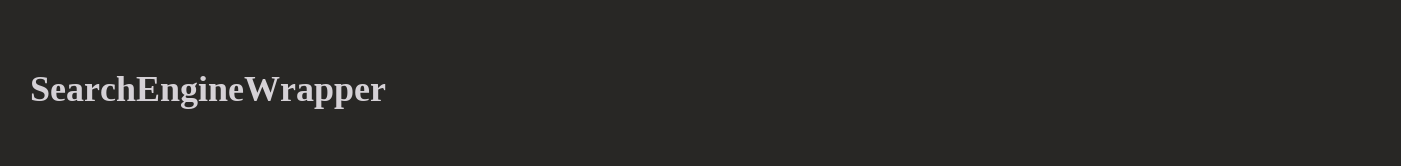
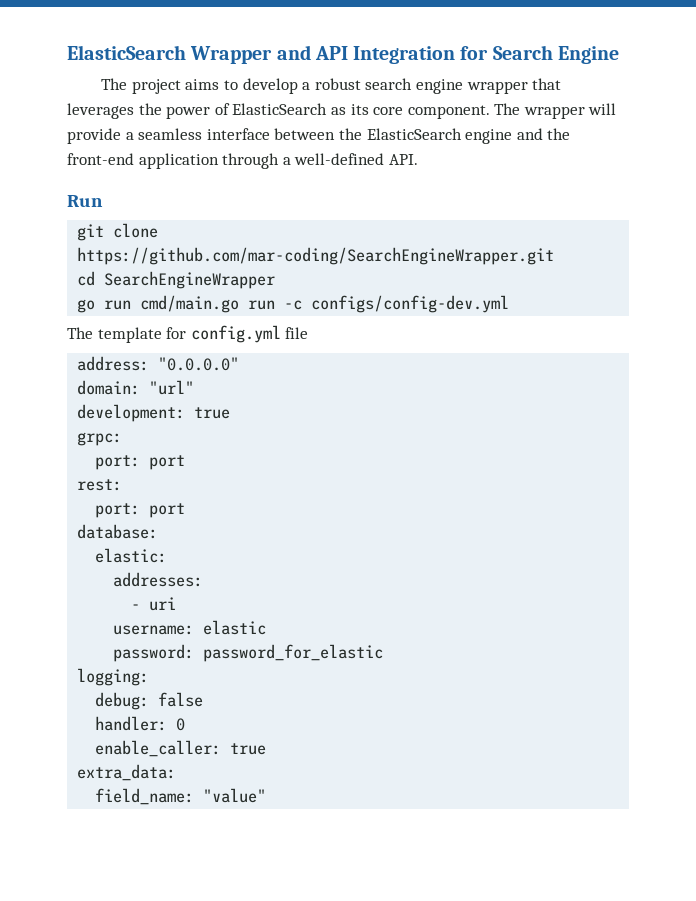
- SearchEngineWrapper
+ ElasticSearch Wrapper and API Integration for Search Engine
+ The project aims to develop a robust search engine wrapper that leverages the power of ElasticSearch as its core component. The wrapper will provide a seamless interface between the ElasticSearch engine and the front-end application through a well-defined API.
+ Run
+ git clone https://github.com/mar-coding/SearchEngineWrapper.git
+ cd SearchEngineWrapper
+ go run cmd/main.go run -c configs/config-dev.yml
+ The template for config.yml file
+ address: "0.0.0.0"
+ domain: "url"
+ development: true
+ grpc:
+ port: port
+ rest:
+ port: port
+ database:
+ elastic:
+ addresses:
+ - uri
+ username: elastic
+ password: password_for_elastic
+ logging:
+ debug: false
+ handler: 0
+ enable_caller: true
+ extra_data:
+ field_name: "value"

